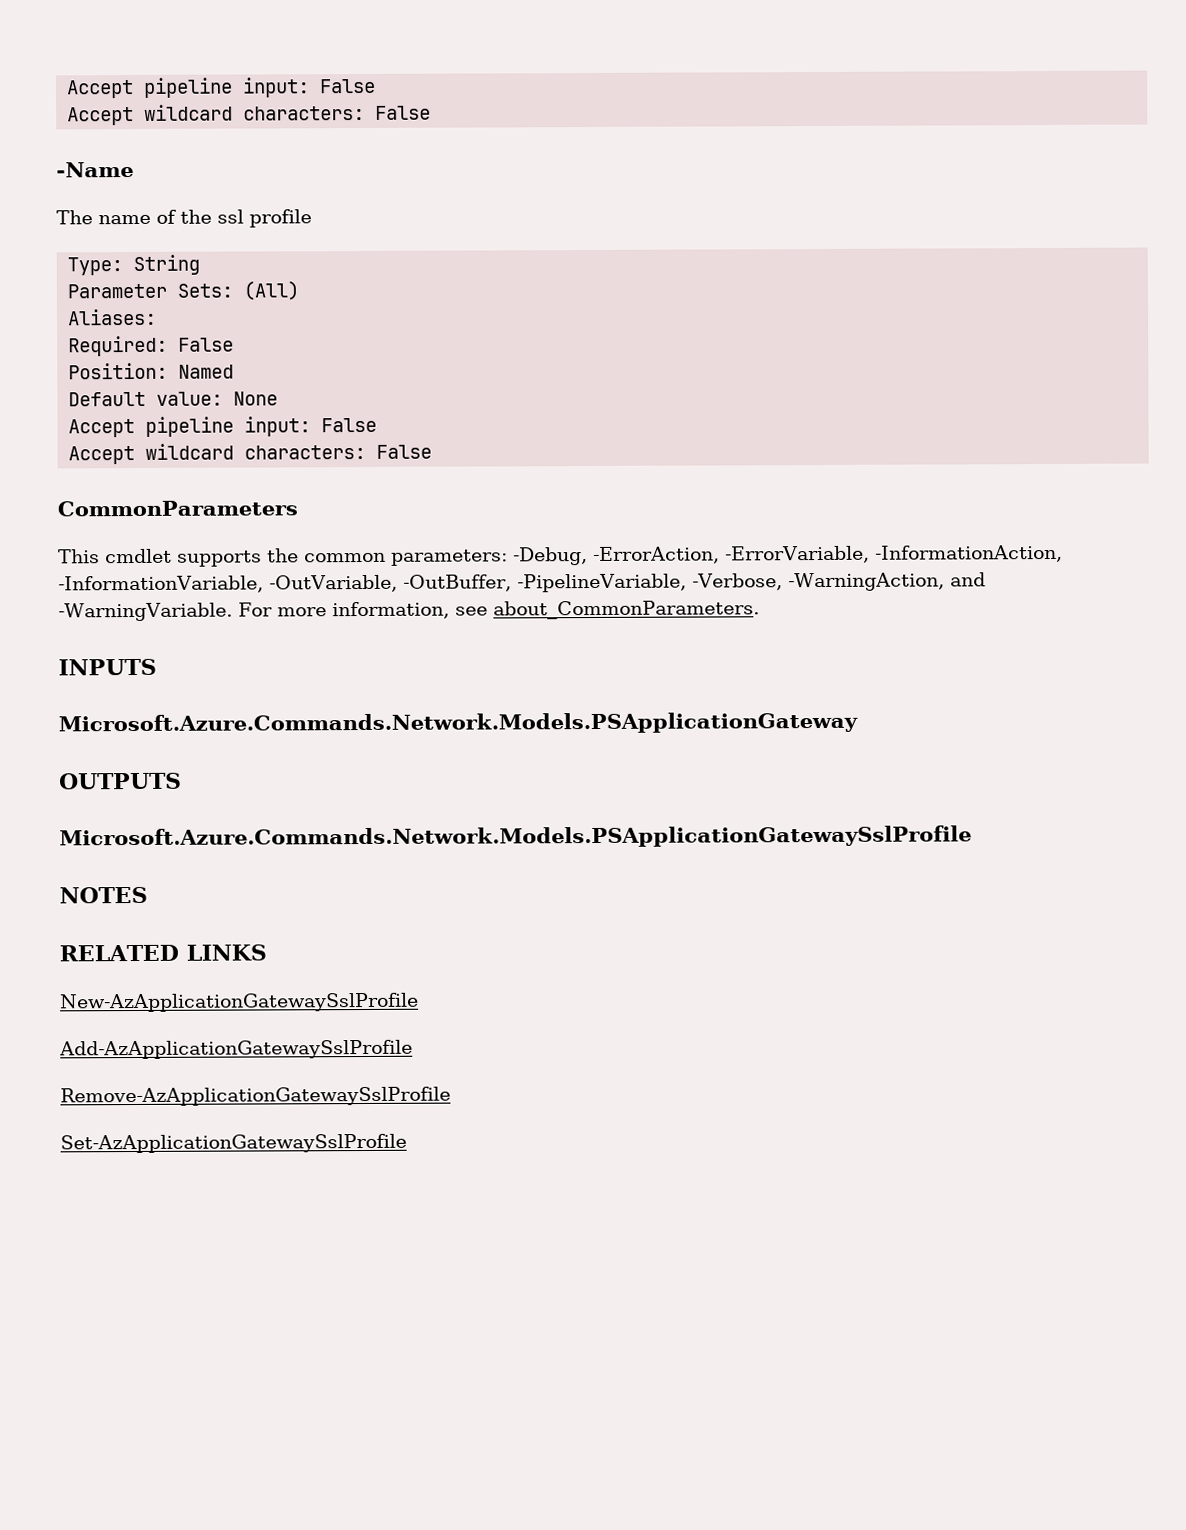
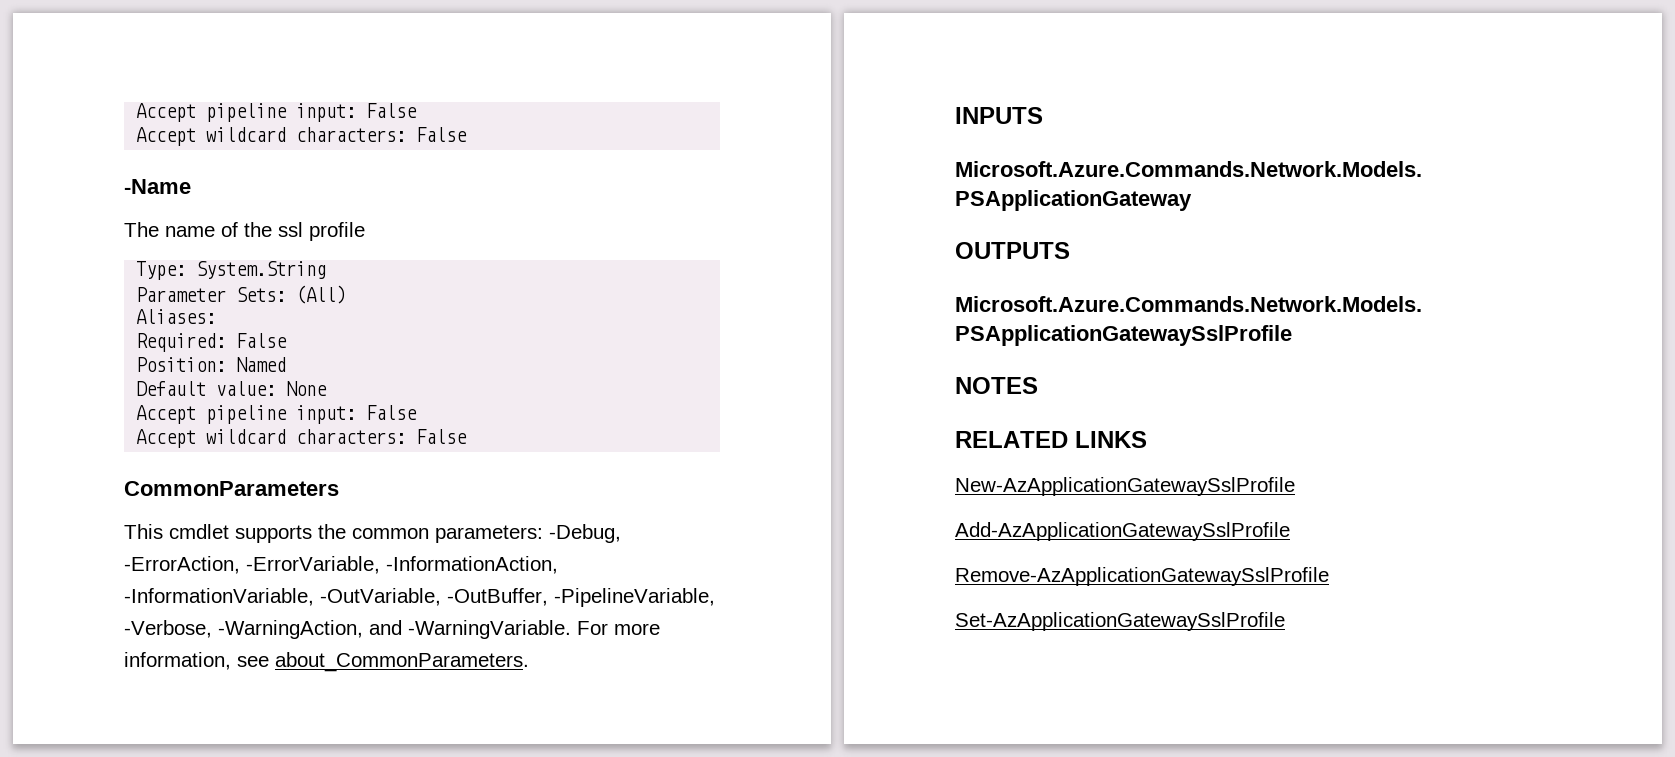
- Type: String
+ Type: System.String

